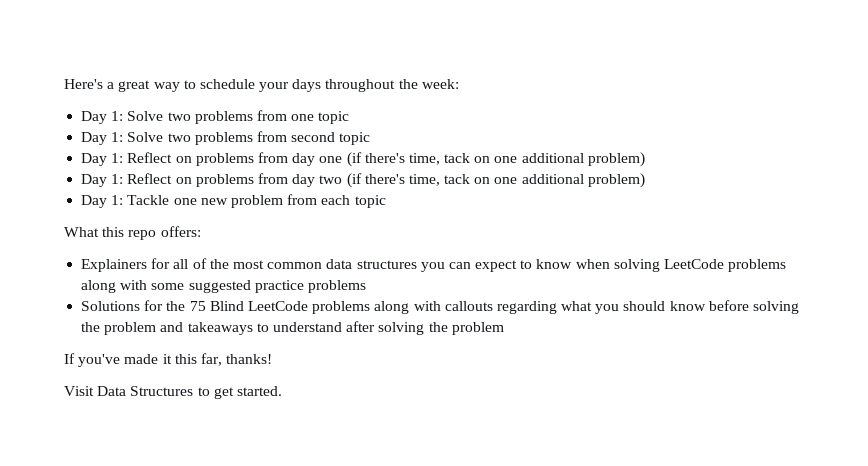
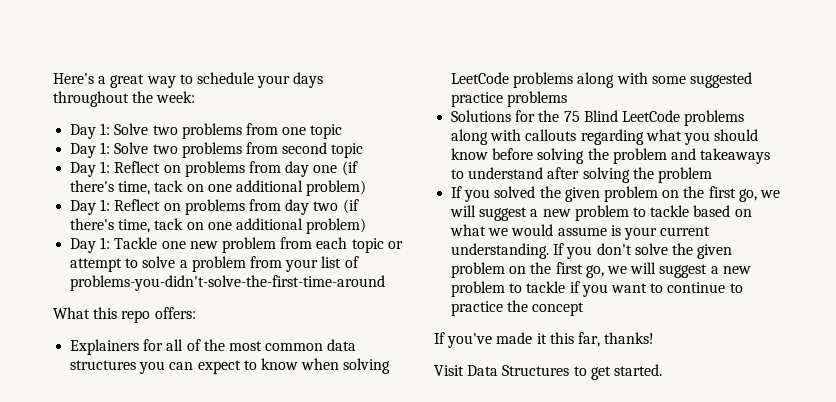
- Day 1: Tackle one new problem from each topic
+ Day 1: Tackle one new problem from each topic or attempt to solve a problem from your list of problems-you-didn't-solve-the-first-time-around
+ If you solved the given problem on the first go, we will suggest a new problem to tackle based on what we would assume is your current understanding. If you don't solve the given problem on the first go, we will suggest a new problem to tackle if you want to continue to practice the concept

